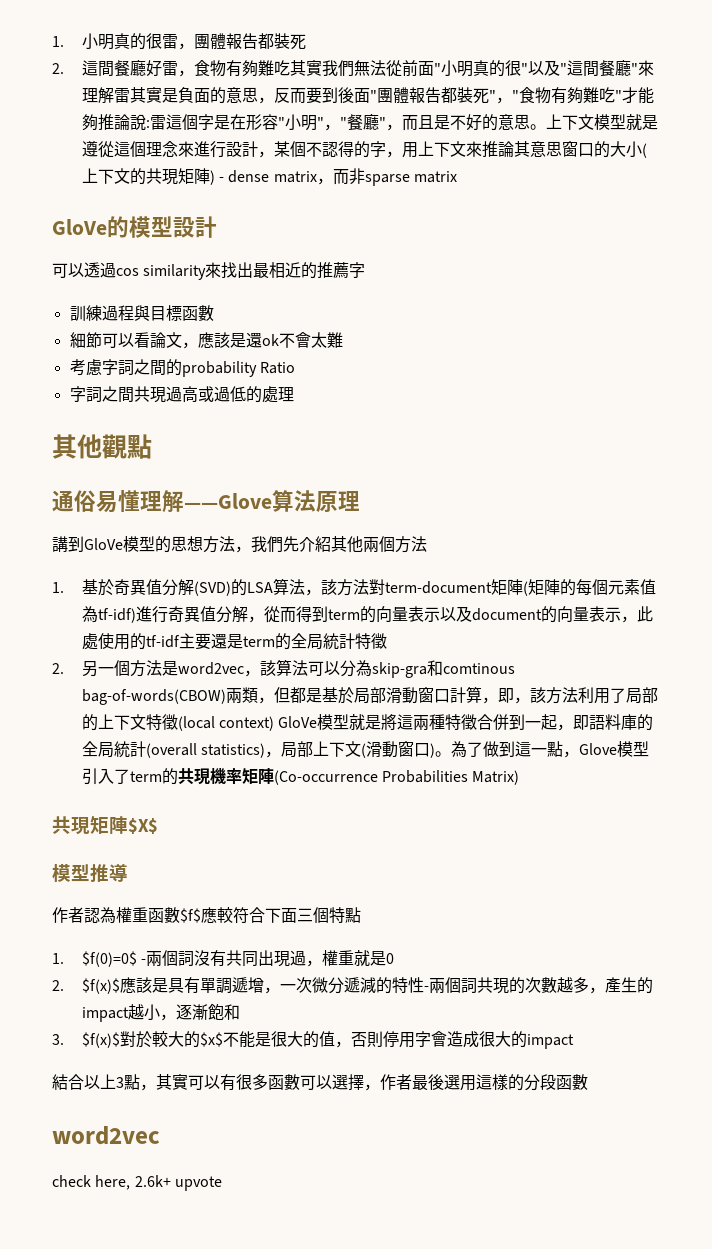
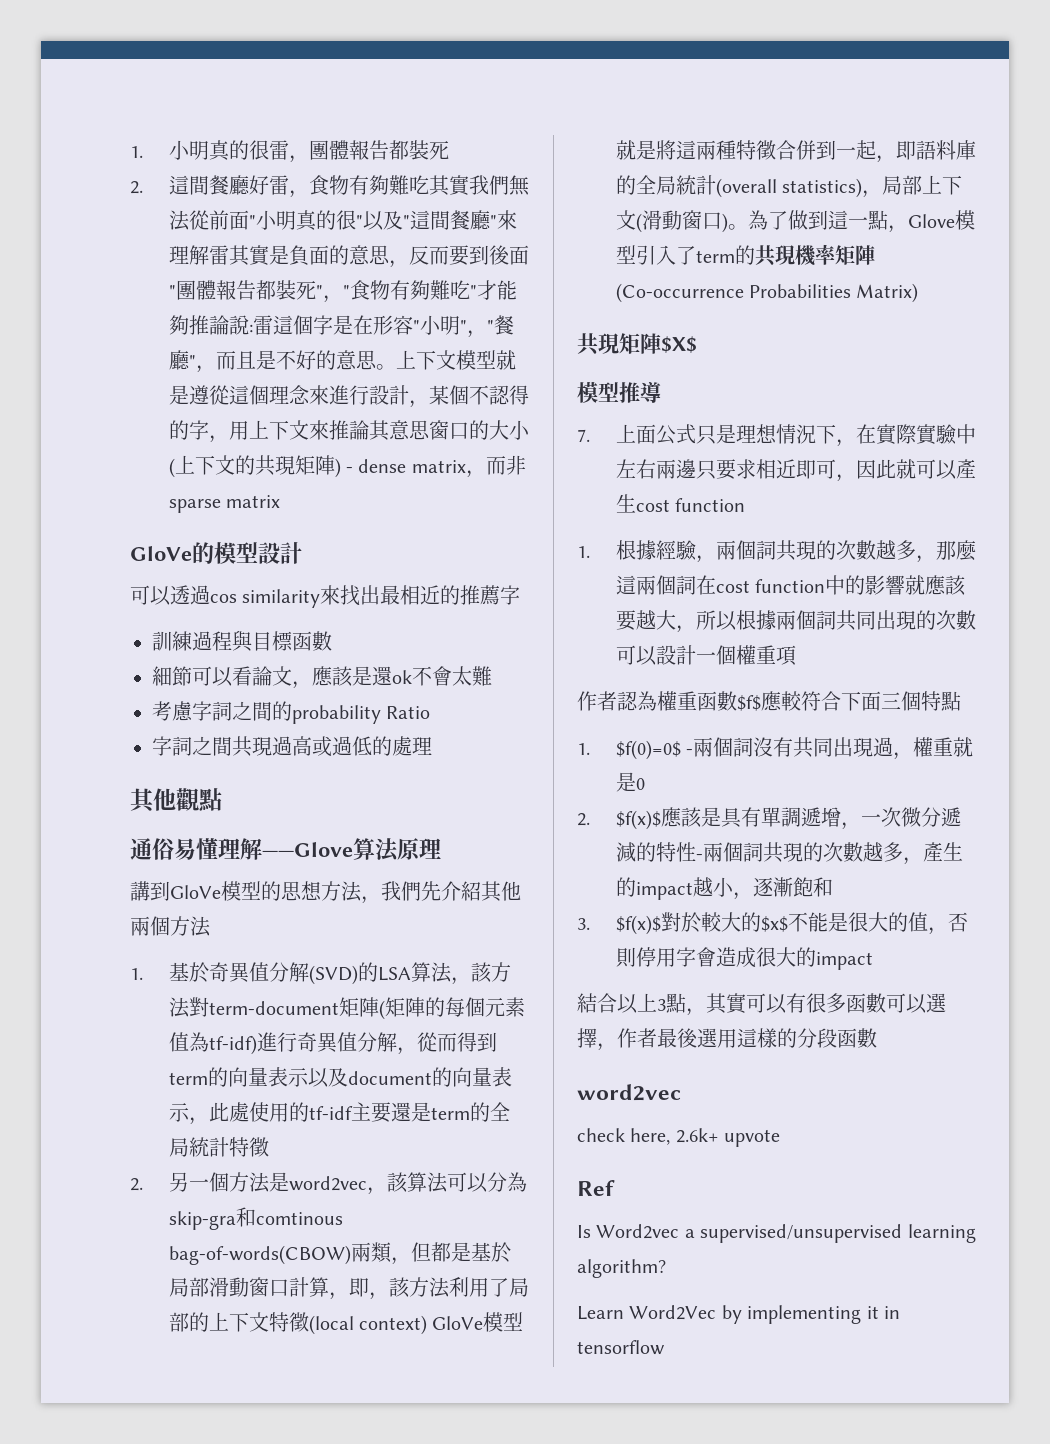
+ 7.上面公式只是理想情況下，在實際實驗中左右兩邊只要求相近即可，因此就可以產生cost function
+ 1.根據經驗，兩個詞共現的次數越多，那麼這兩個詞在cost function中的影響就應該要越大，所以根據兩個詞共同出現的次數可以設計一個權重項
+ Ref
+ Is Word2vec a supervised/unsupervised learning algorithm?
+ Learn Word2Vec by implementing it in tensorflow

